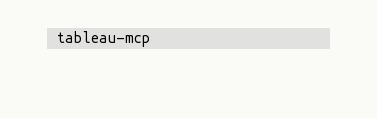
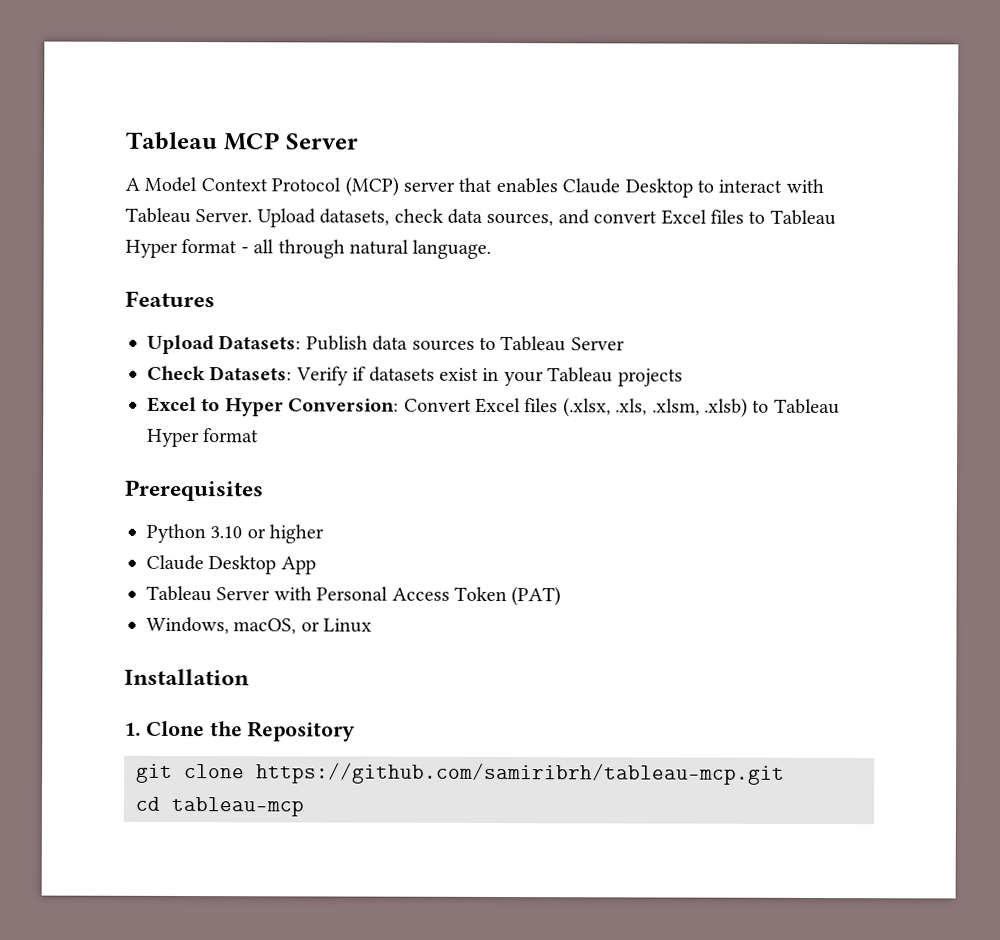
- tableau-mcp
+ Tableau MCP Server
+ A Model Context Protocol (MCP) server that enables Claude Desktop to interact with Tableau Server. Upload datasets, check data sources, and convert Excel files to Tableau Hyper format - all through natural language.
+ Features
+ Upload Datasets: Publish data sources to Tableau Server
+ Check Datasets: Verify if datasets exist in your Tableau projects
+ Excel to Hyper Conversion: Convert Excel files (.xlsx, .xls, .xlsm, .xlsb) to Tableau Hyper format
+ Prerequisites
+ Python 3.10 or higher
+ Claude Desktop App
+ Tableau Server with Personal Access Token (PAT)
+ Windows, macOS, or Linux
+ Installation
+ 1. Clone the Repository
+ git clone https://github.com/samiribrh/tableau-mcp.git
+ cd tableau-mcp

